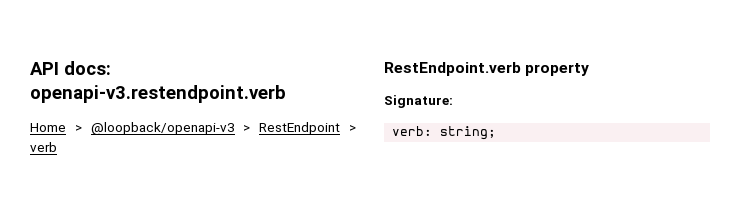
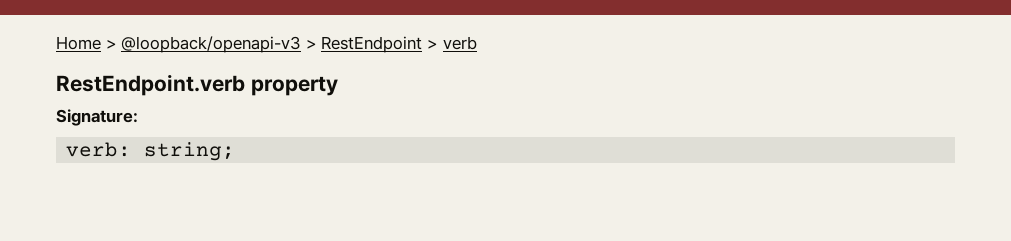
- API docs: openapi-v3.restendpoint.verb

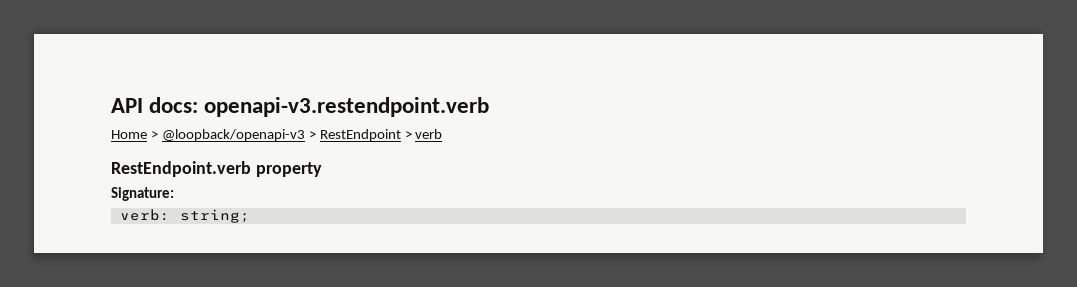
+ API docs: openapi-v3.restendpoint.verb

